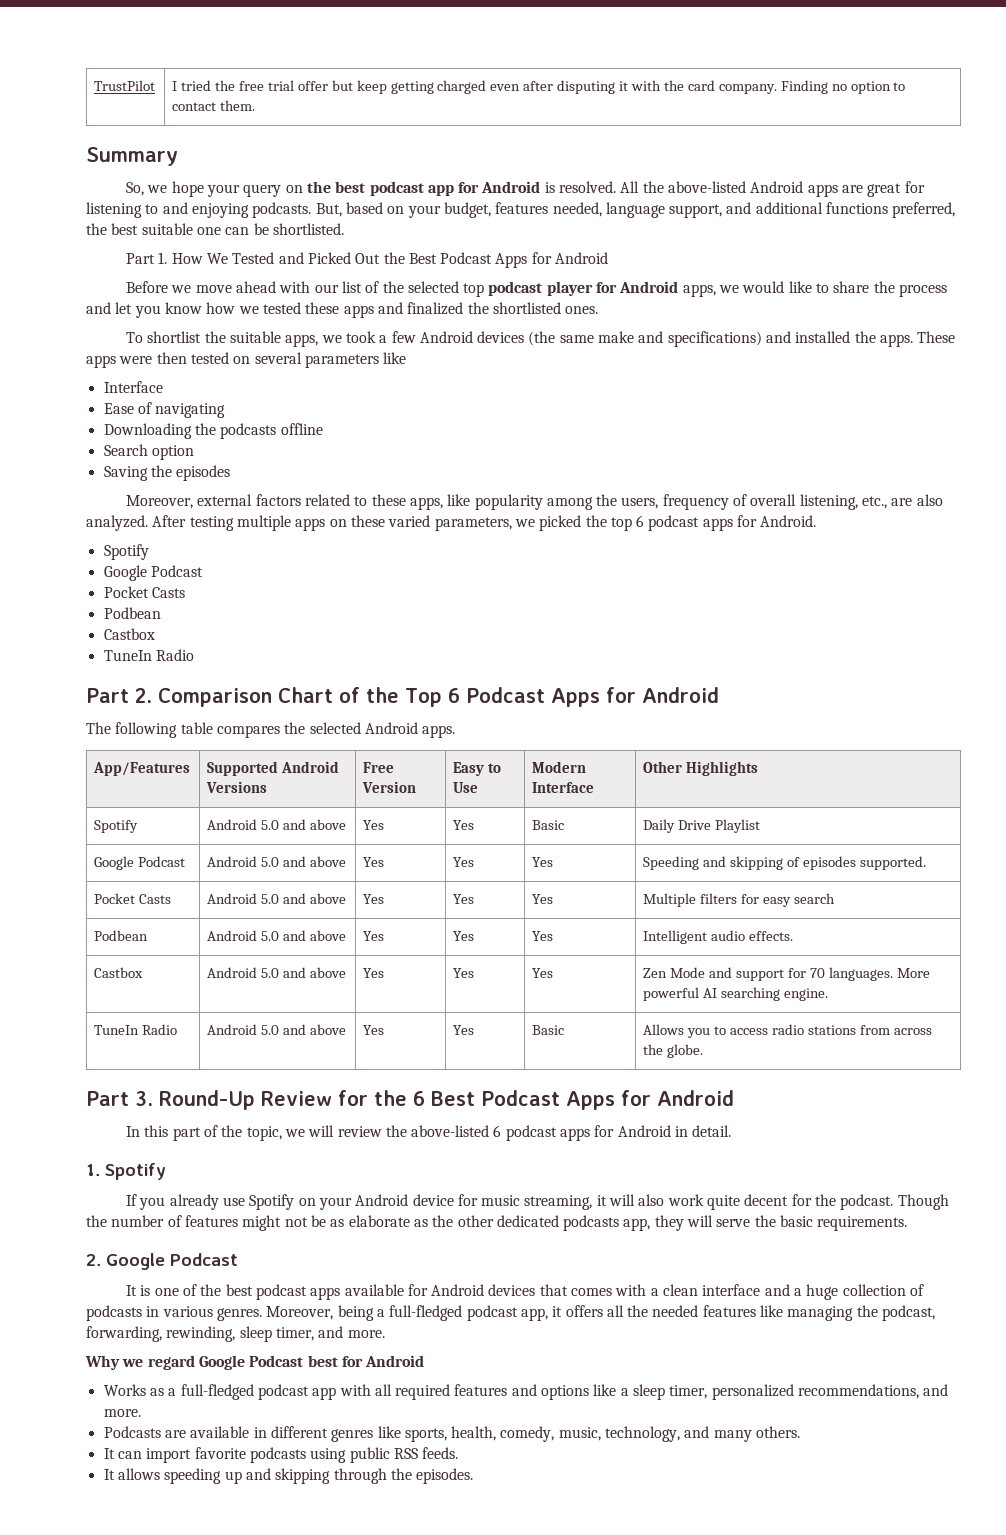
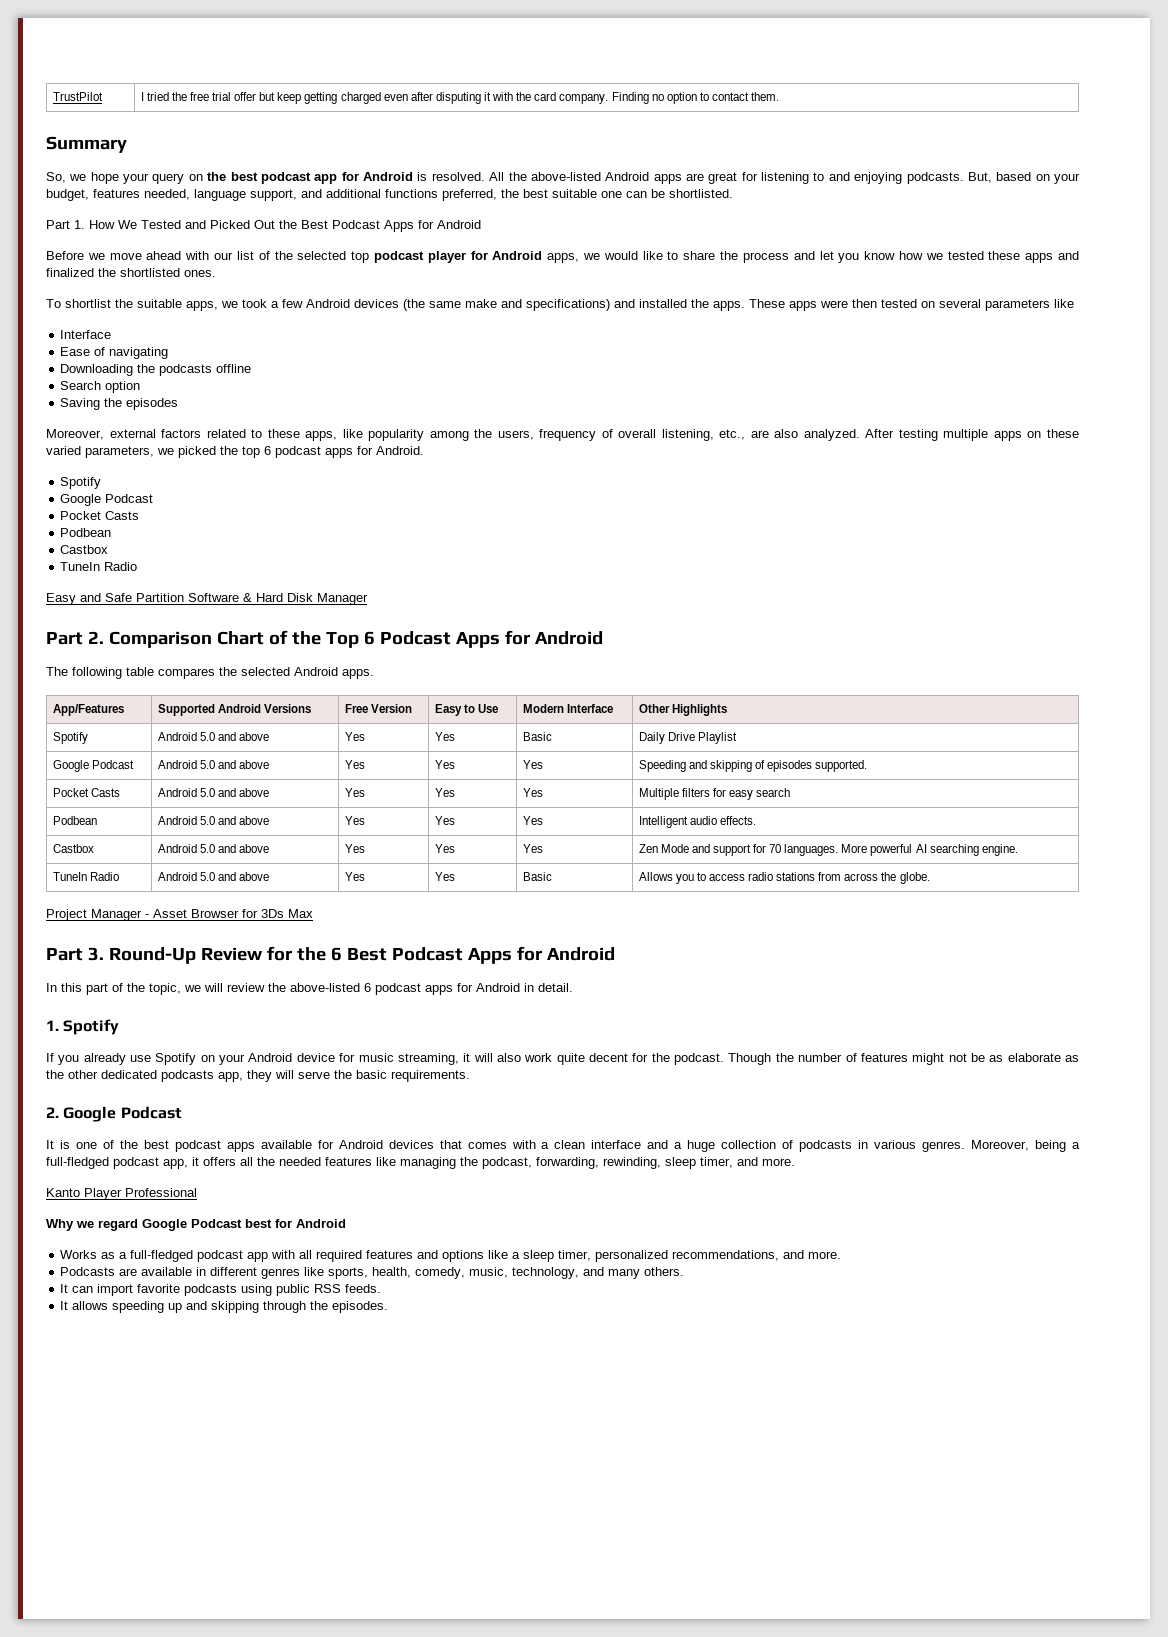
+ Easy and Safe Partition Software & Hard Disk Manager
+ Project Manager - Asset Browser for 3Ds Max
+ Kanto Player Professional

